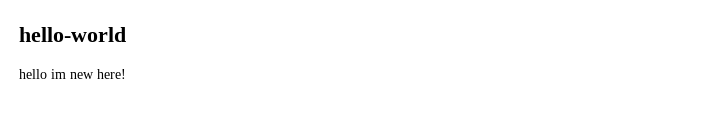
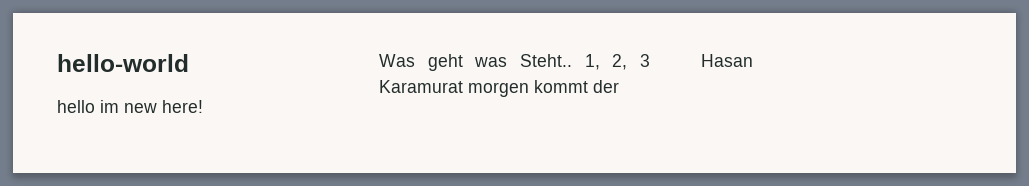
+ Was geht was Steht.. 1, 2, 3 Karamurat morgen kommt der Hasan

